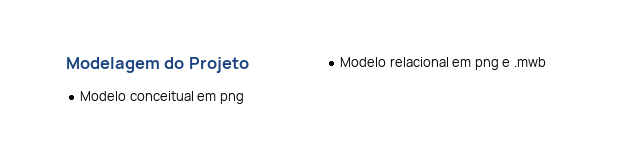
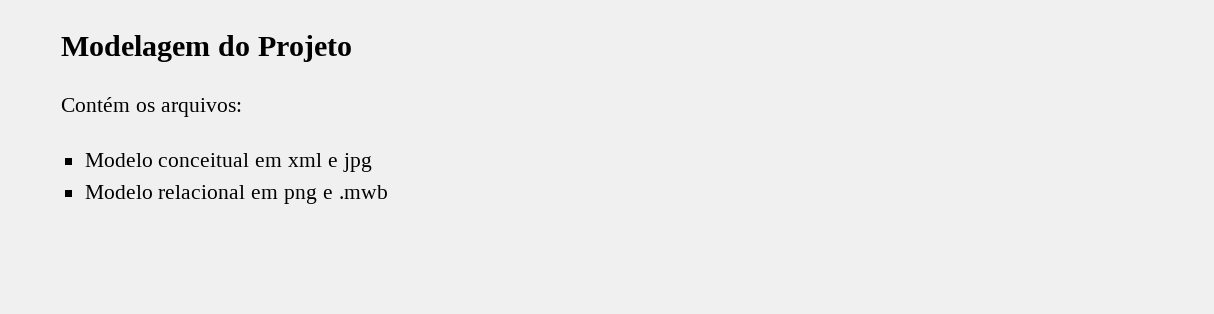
+ Contém os arquivos:
- Modelo conceitual em png
+ Modelo conceitual em xml e jpg

